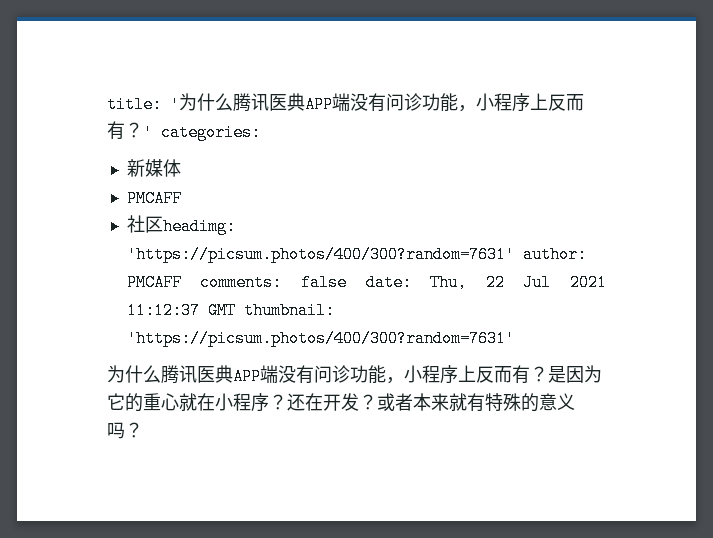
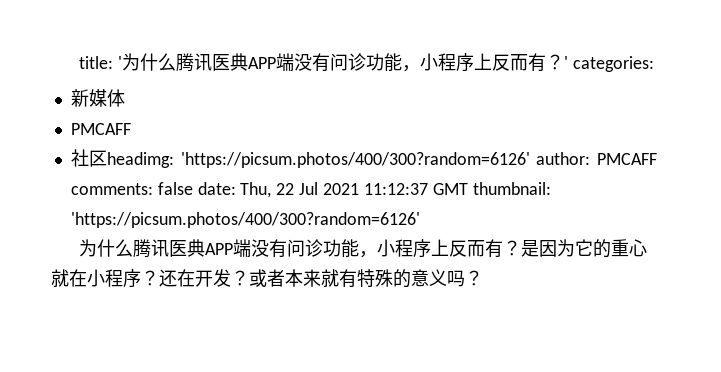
- 社区headimg: 'https://picsum.photos/400/300?random=7631' author: PMCAFF comments: false date: Thu, 22 Jul 2021 11:12:37 GMT thumbnail: 'https://picsum.photos/400/300?random=7631'
+ 社区headimg: 'https://picsum.photos/400/300?random=6126' author: PMCAFF comments: false date: Thu, 22 Jul 2021 11:12:37 GMT thumbnail: 'https://picsum.photos/400/300?random=6126'

